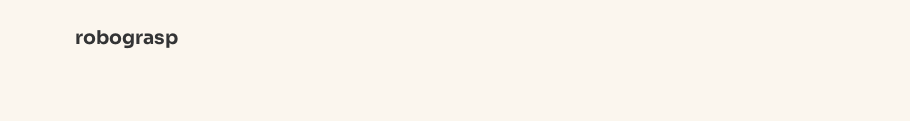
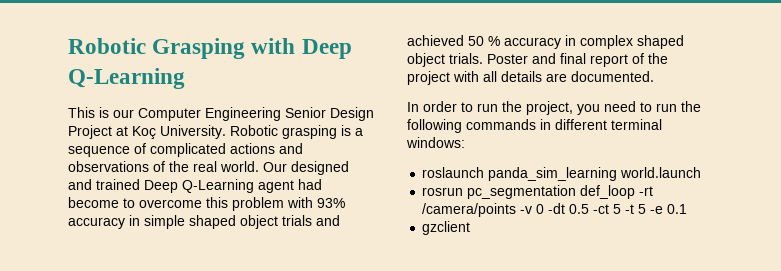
- robograsp
+ Robotic Grasping with Deep Q-Learning
+ This is our Computer Engineering Senior Design Project at Koç University. Robotic grasping is a sequence of complicated actions and observations of the real world. Our designed and trained Deep Q-Learning agent had become to overcome this problem with 93% accuracy in simple shaped object trials and achieved 50 % accuracy in complex shaped object trials. Poster and final report of the project with all details are documented.
+ In order to run the project, you need to run the following commands in different terminal windows:
+ roslaunch panda_sim_learning world.launch
+ rosrun pc_segmentation def_loop -rt /camera/points -v 0 -dt 0.5 -ct 5 -t 5 -e 0.1
+ gzclient

